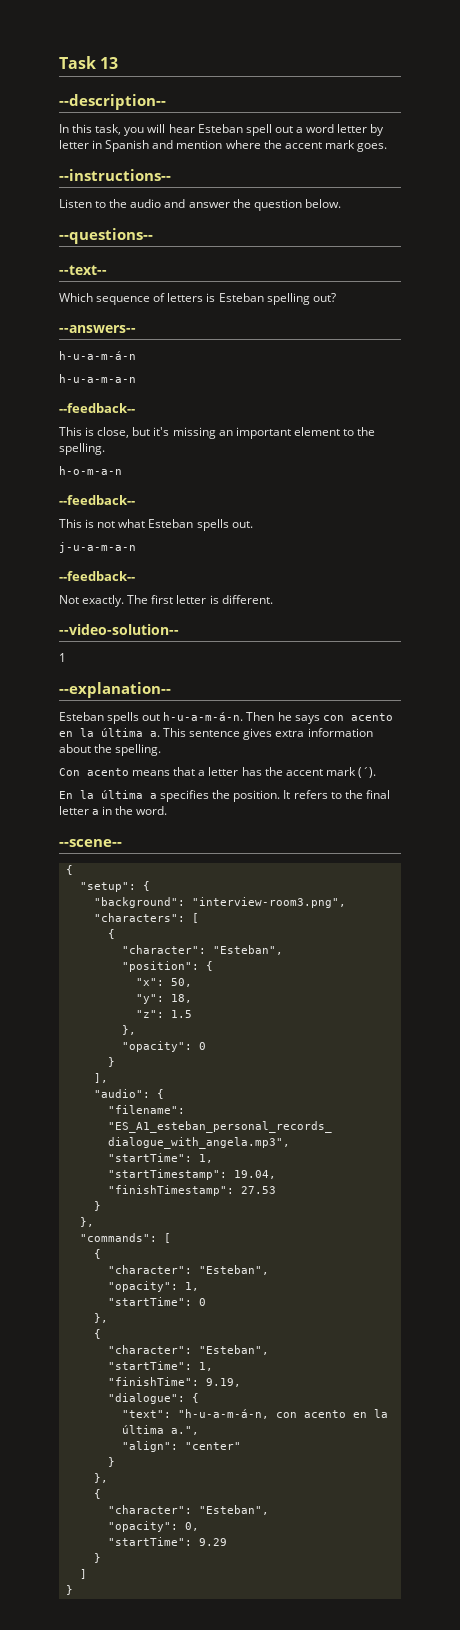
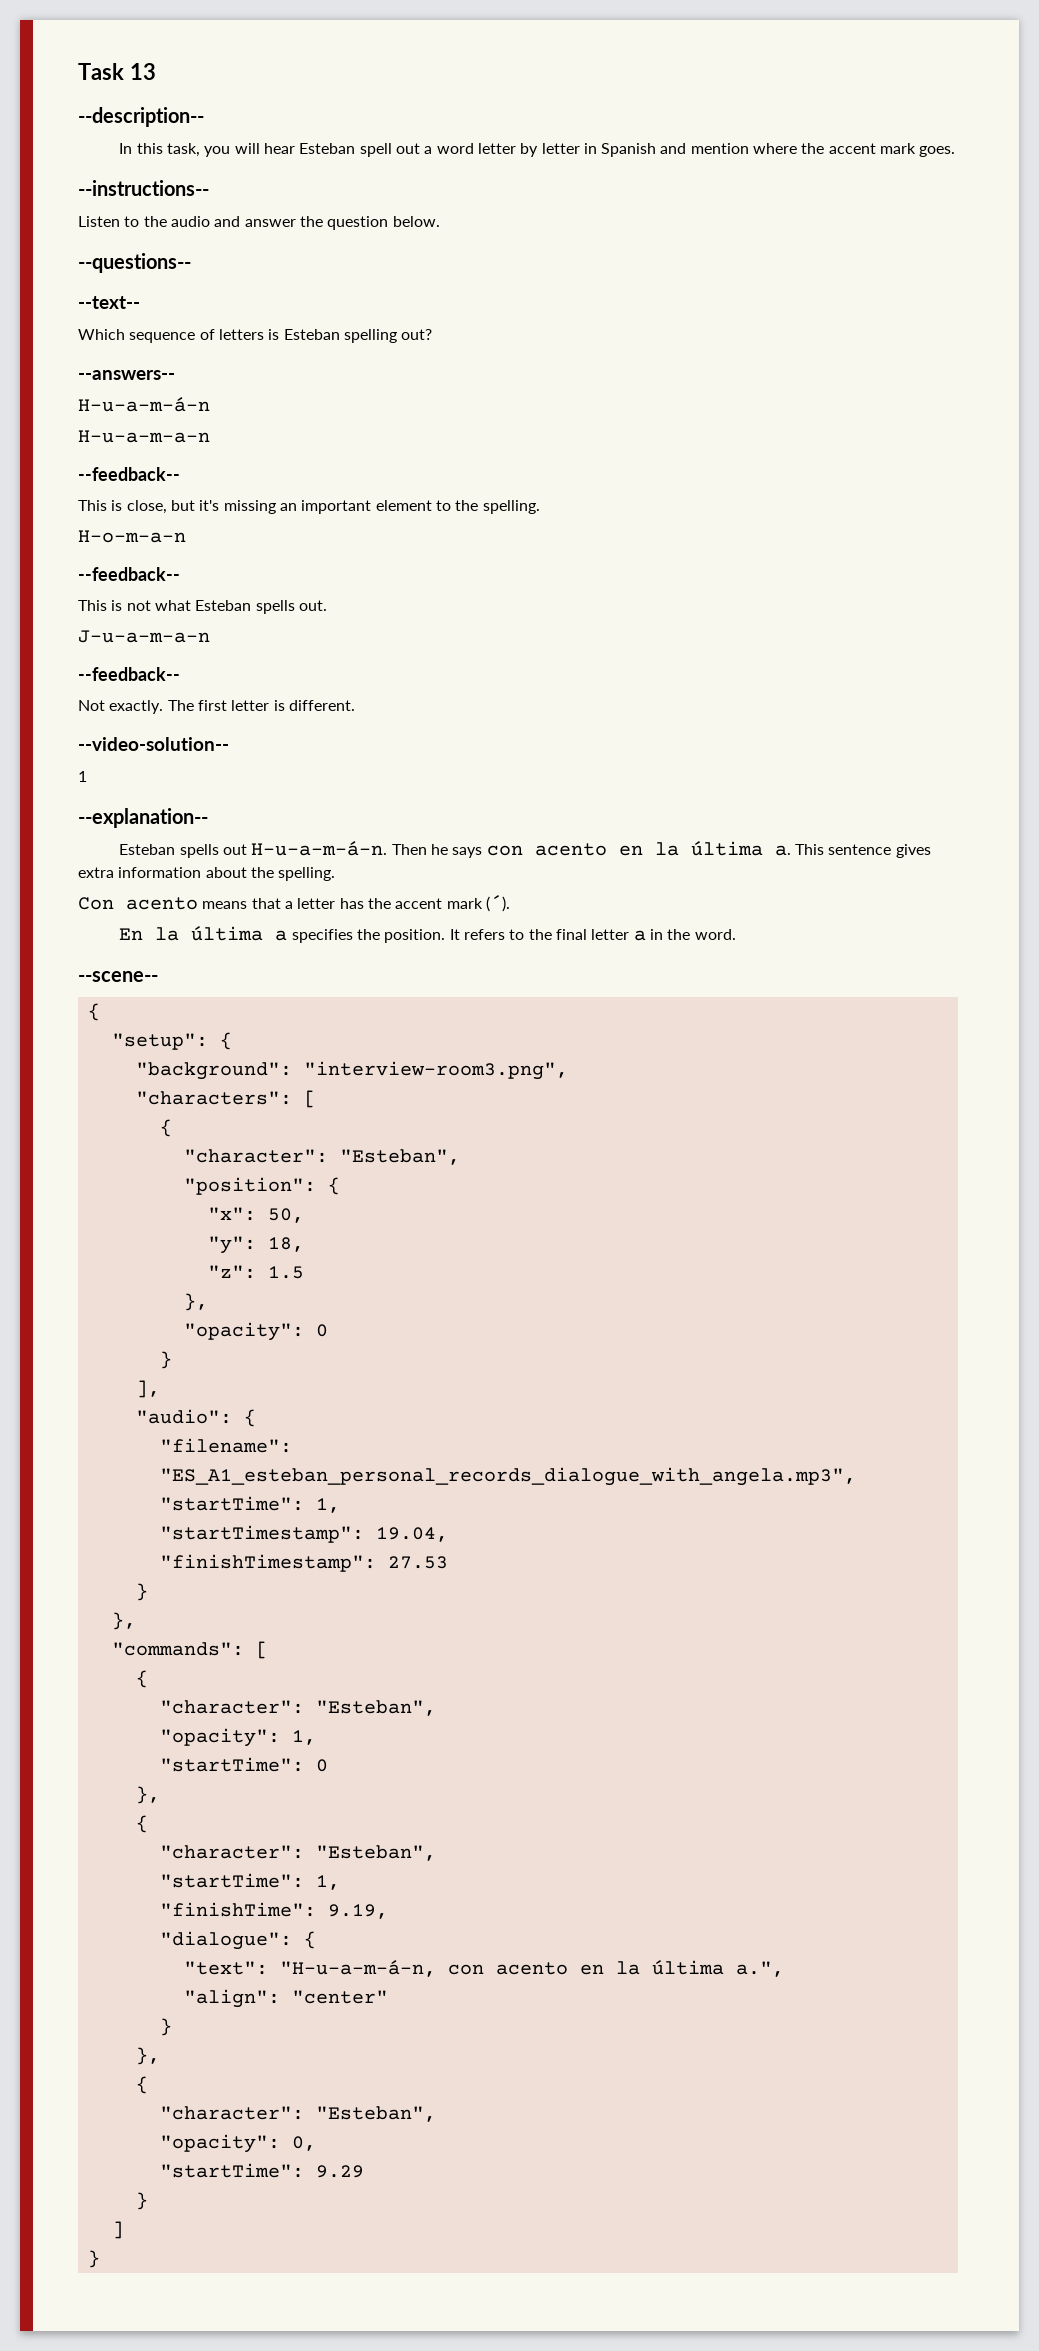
- h-u-a-m-á-n
- h-u-a-m-a-n
+ H-u-a-m-á-n
+ H-u-a-m-a-n
- h-o-m-a-n
+ H-o-m-a-n
- j-u-a-m-a-n
+ J-u-a-m-a-n
- Esteban spells out h-u-a-m-á-n.
+ Esteban spells out H-u-a-m-á-n.
- "text": "h-u-a-m-á-n, con acento en la última a.",
+ "text": "H-u-a-m-á-n, con acento en la última a.",

